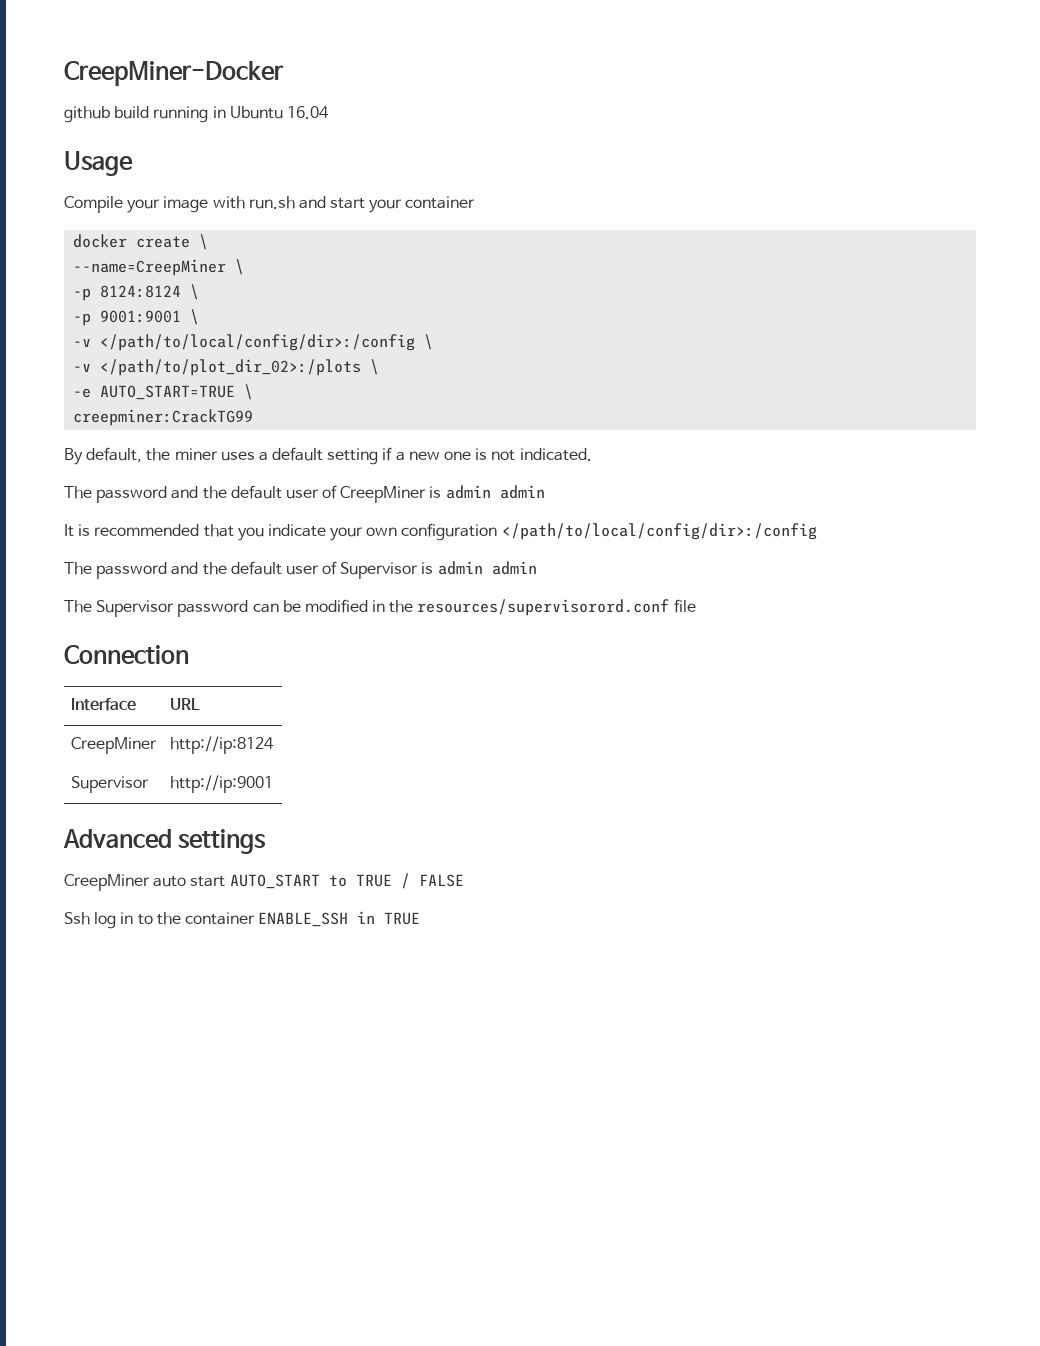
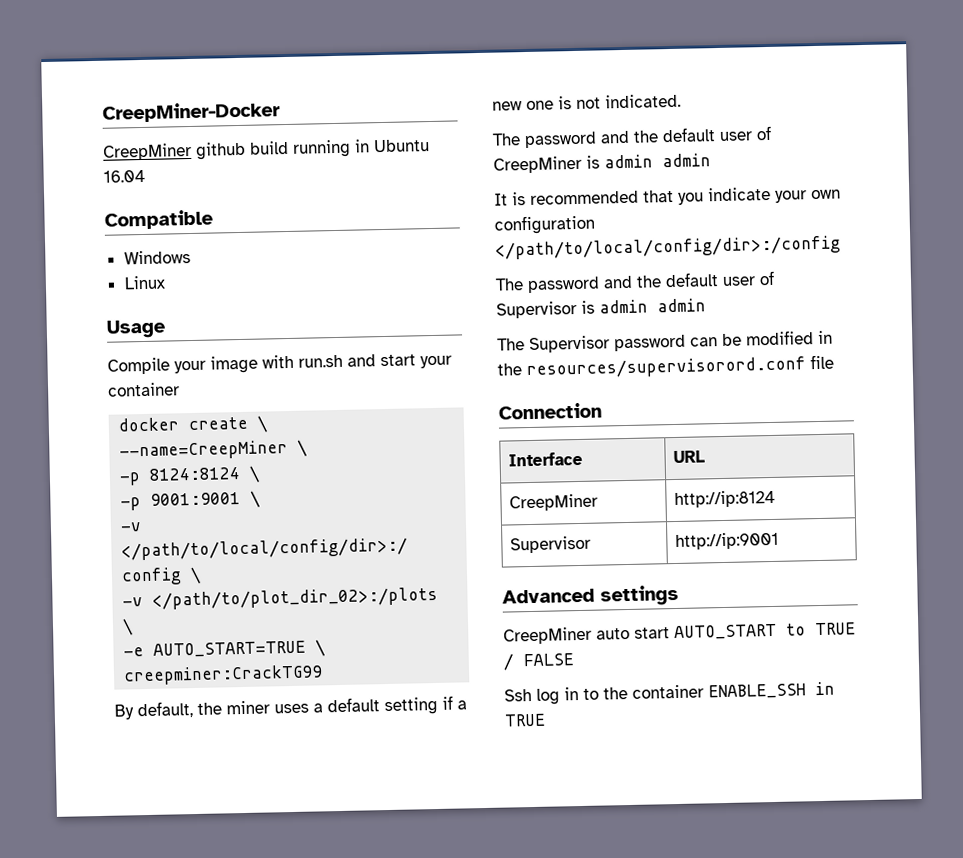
- github build running in Ubuntu 16.04
+ CreepMiner github build running in Ubuntu 16.04
+ Compatible
+ Windows
+ Linux

